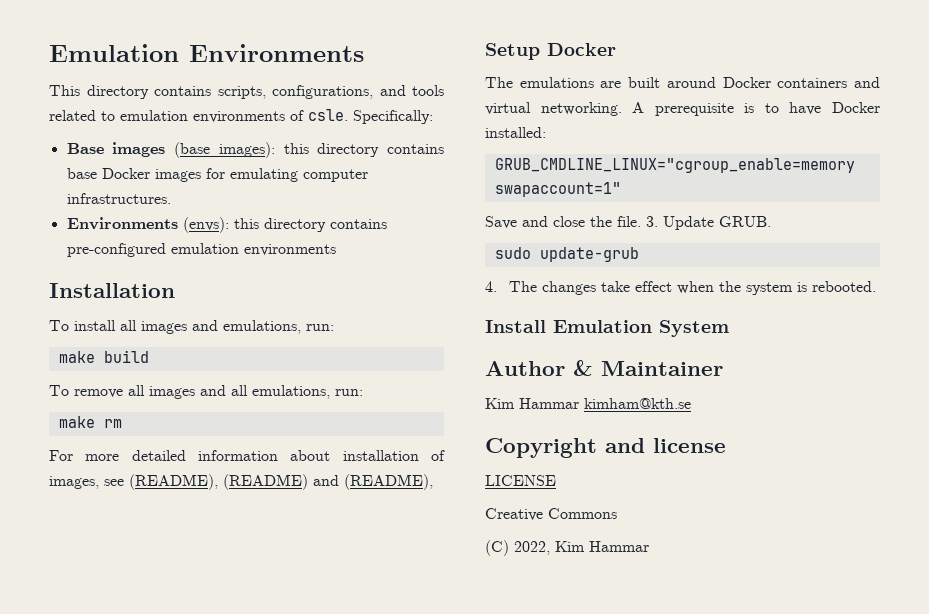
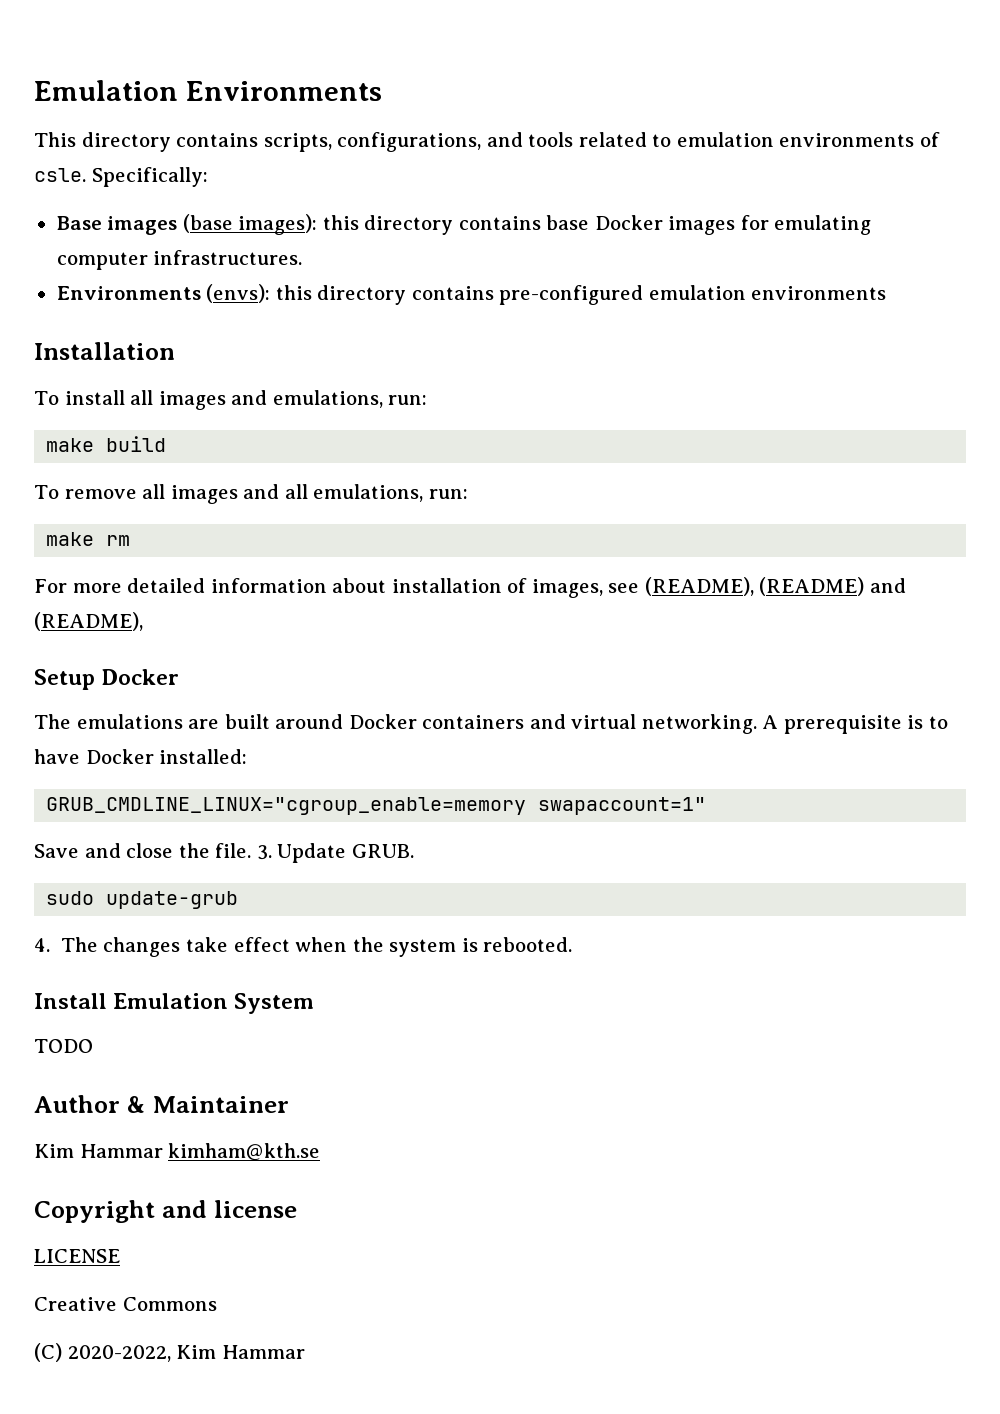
+ TODO
- (C) 2022, Kim Hammar
+ (C) 2020-2022, Kim Hammar

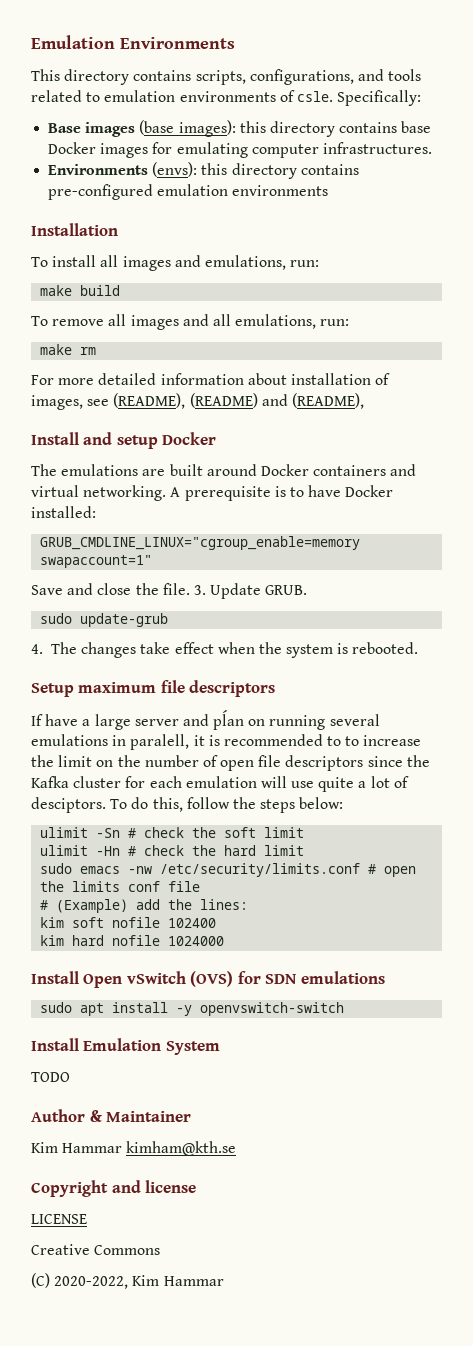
- Setup Docker
+ Install and setup Docker
+ Setup maximum file descriptors
+ If have a large server and pĺan on running several emulations in paralell, it is recommended to to increase the limit on the number of open file descriptors since the Kafka cluster for each emulation will use quite a lot of desciptors. To do this, follow the steps below:
+ ulimit -Sn # check the soft limit
+ ulimit -Hn # check the hard limit
+ sudo emacs -nw /etc/security/limits.conf # open the limits conf file
+ # (Example) add the lines:
+ kim soft nofile 102400
+ kim hard nofile 1024000
+ Install Open vSwitch (OVS) for SDN emulations
+ sudo apt install -y openvswitch-switch

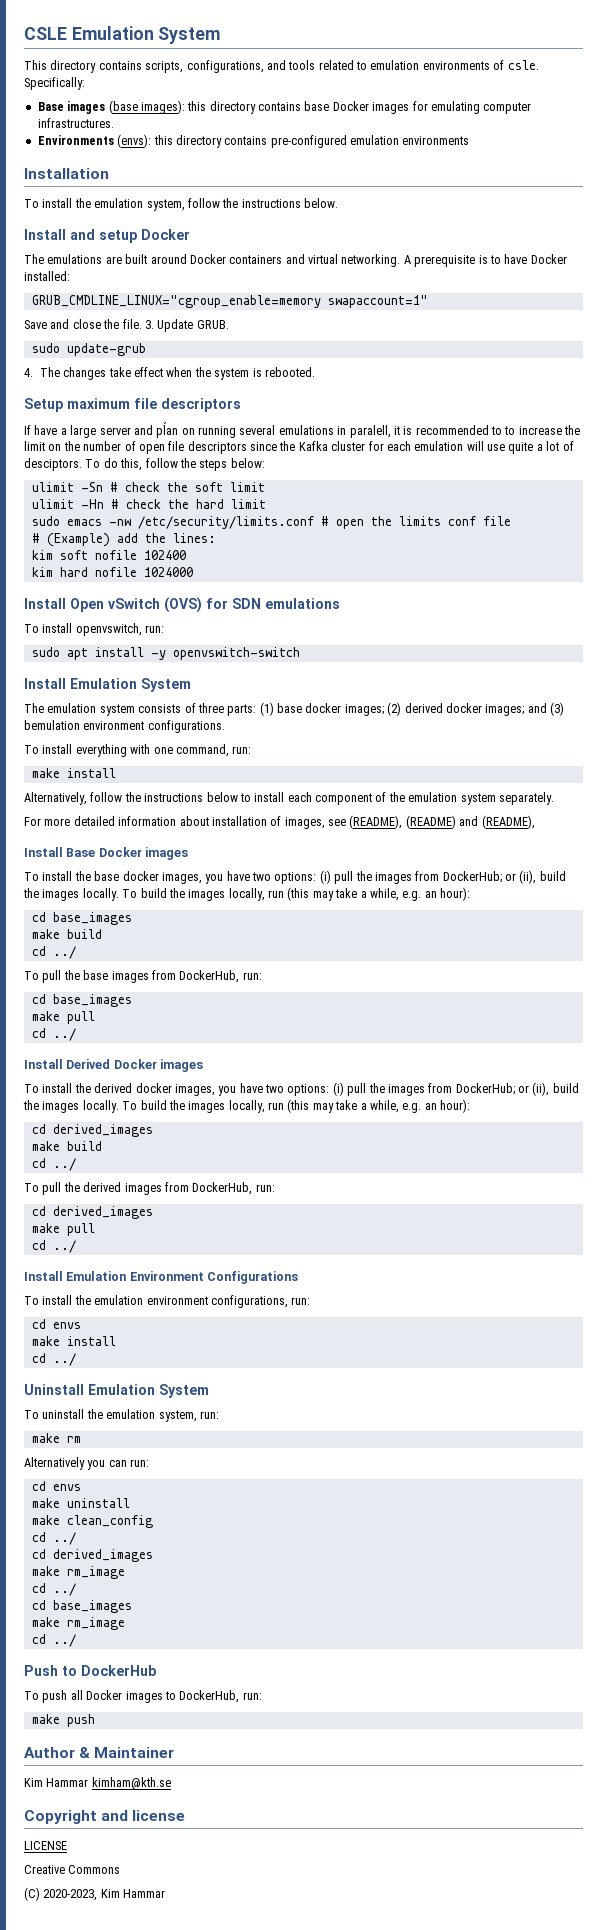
- Emulation Environments
+ CSLE Emulation System
- To install all images and emulations, run:
- make build
- To remove all images and all emulations, run:
- make rm
- For more detailed information about installation of images, see (README), (README) and (README),
+ To install the emulation system, follow the instructions below.
+ To install openvswitch, run:
- TODO
+ The emulation system consists of three parts: (1) base docker images; (2) derived docker images; and (3) bemulation environment configurations.
+ To install everything with one command, run:
+ make install
+ Alternatively, follow the instructions below to install each component of the emulation system separately.
+ For more detailed information about installation of images, see (README), (README) and (README),
+ Install Base Docker images
+ To install the base docker images, you have two options: (i) pull the images from DockerHub; or (ii), build the images locally. To build the images locally, run (this may take a while, e.g. an hour):
+ cd base_images
+ make build
+ cd ../
+ To pull the base images from DockerHub, run:
+ cd base_images
+ make pull
+ cd ../
+ Install Derived Docker images
+ To install the derived docker images, you have two options: (i) pull the images from DockerHub; or (ii), build the images locally. To build the images locally, run (this may take a while, e.g. an hour):
+ cd derived_images
+ make build
+ cd ../
+ To pull the derived images from DockerHub, run:
+ cd derived_images
+ make pull
+ cd ../
+ Install Emulation Environment Configurations
+ To install the emulation environment configurations, run:
+ cd envs
+ make install
+ cd ../
+ Uninstall Emulation System
+ To uninstall the emulation system, run:
+ make rm
+ Alternatively you can run:
+ cd envs
+ make uninstall
+ make clean_config
+ cd ../
+ cd derived_images
+ make rm_image
+ cd ../
+ cd base_images
+ make rm_image
+ cd ../
+ Push to DockerHub
+ To push all Docker images to DockerHub, run:
+ make push
- (C) 2020-2022, Kim Hammar
+ (C) 2020-2023, Kim Hammar

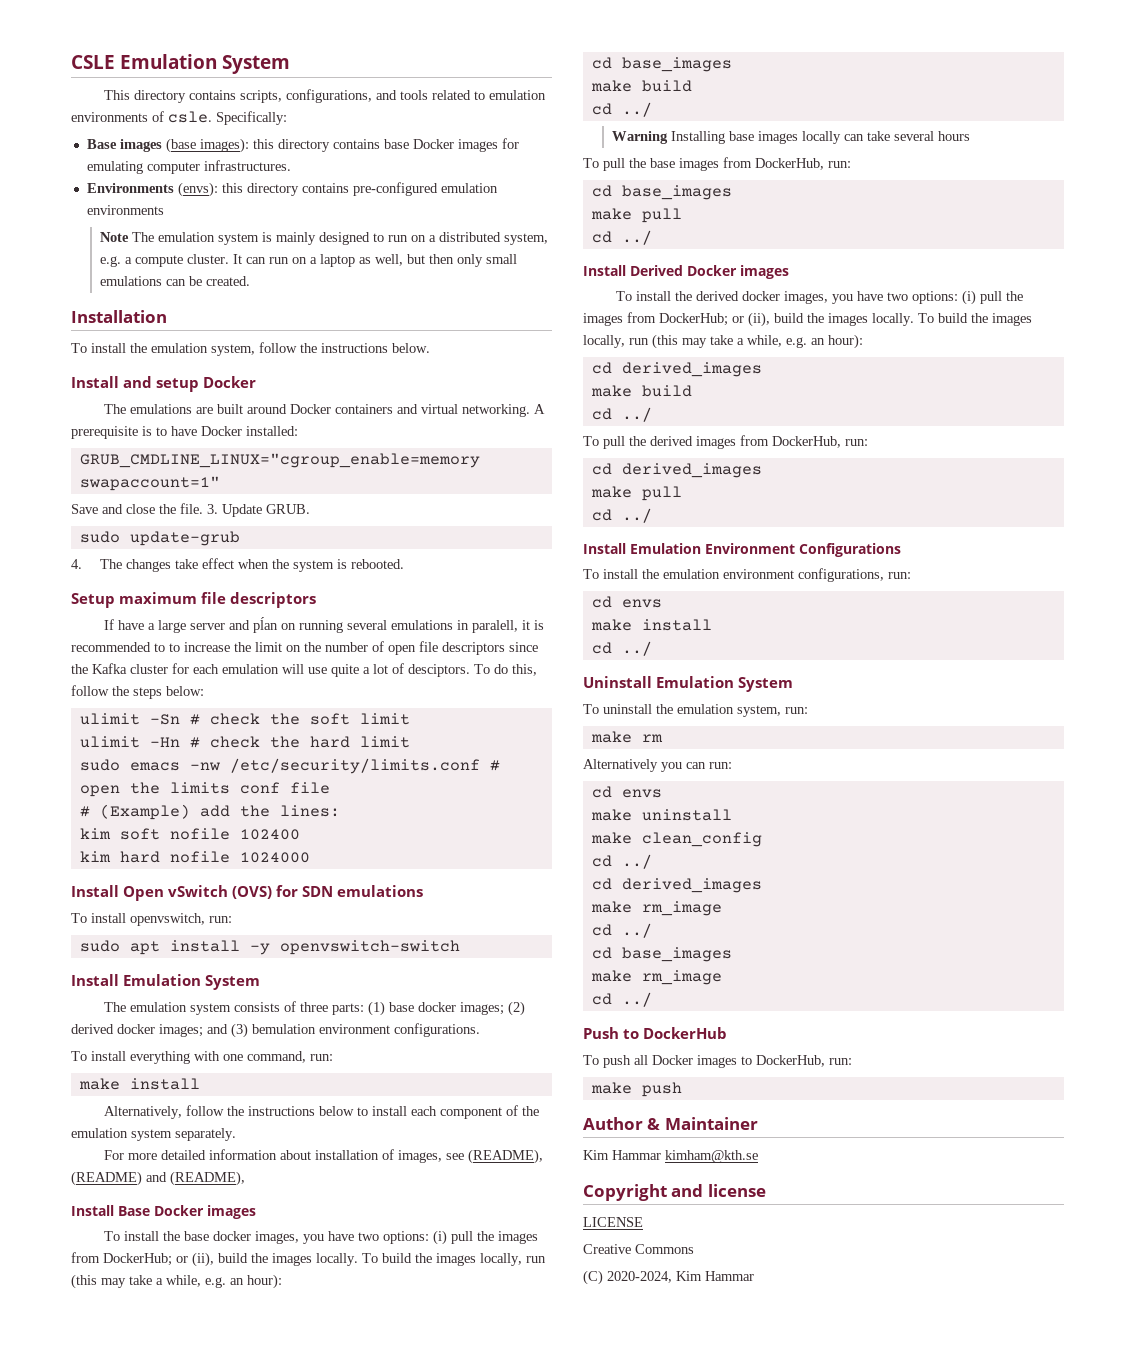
+ Note The emulation system is mainly designed to run on a distributed system, e.g. a compute cluster. It can run on a laptop as well, but then only small emulations can be created.
+ Warning Installing base images locally can take several hours
- (C) 2020-2023, Kim Hammar
+ (C) 2020-2024, Kim Hammar

